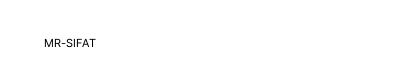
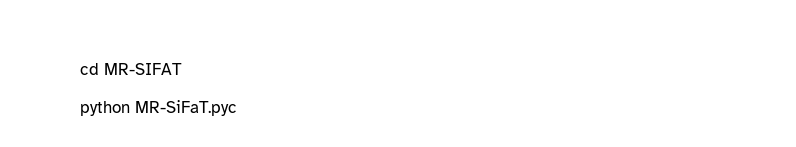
- MR-SIFAT
+ cd MR-SIFAT
+ python MR-SiFaT.pyc

